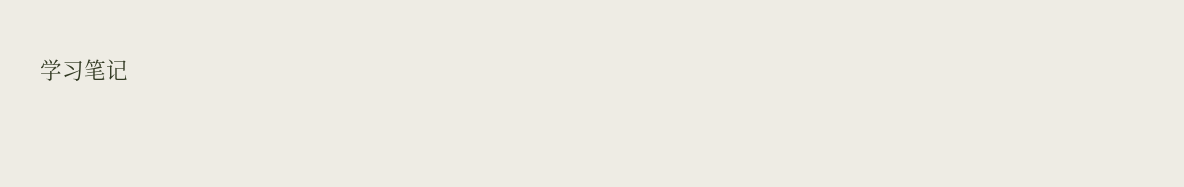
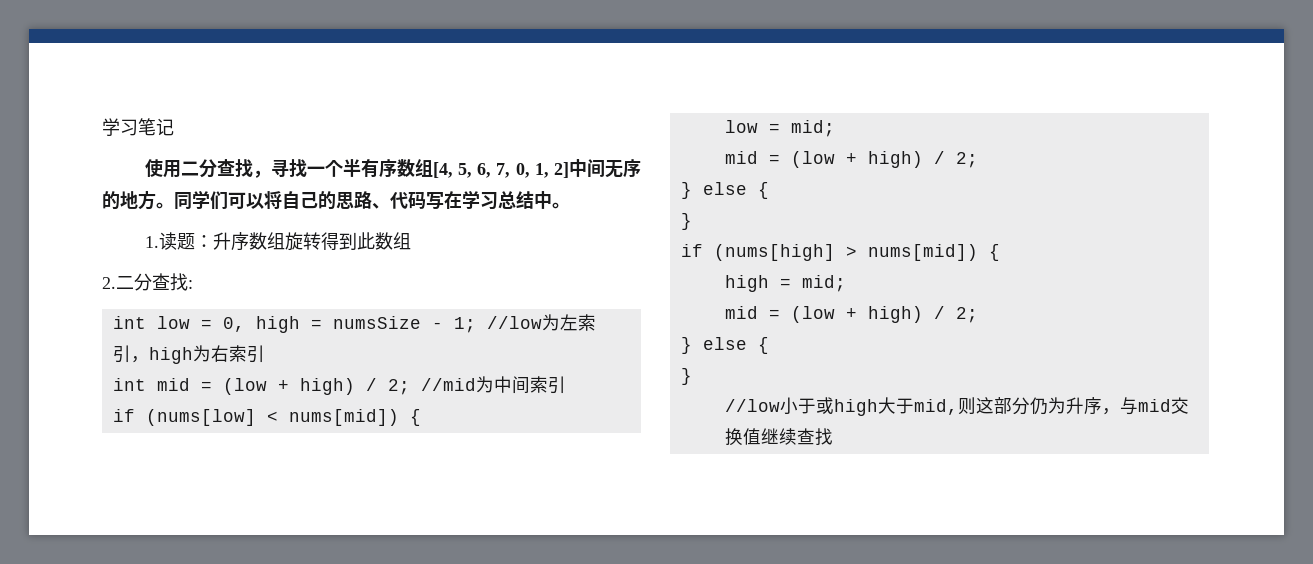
+ 使用二分查找，寻找一个半有序数组[4, 5, 6, 7, 0, 1, 2]中间无序的地方。同学们可以将自己的思路、代码写在学习总结中。
+ 1.读题：升序数组旋转得到此数组
+ 2.二分查找:
+ int low = 0, high = numsSize - 1; //low为左索引，high为右索引
+ int mid = (low + high) / 2; //mid为中间索引
+ if (nums[low] < nums[mid]) {
+ low = mid;
+ mid = (low + high) / 2;
+ } else {
+ }
+ if (nums[high] > nums[mid]) {
+ high = mid;
+ mid = (low + high) / 2;
+ } else {
+ }
+ //low小于或high大于mid,则这部分仍为升序，与mid交换值继续查找

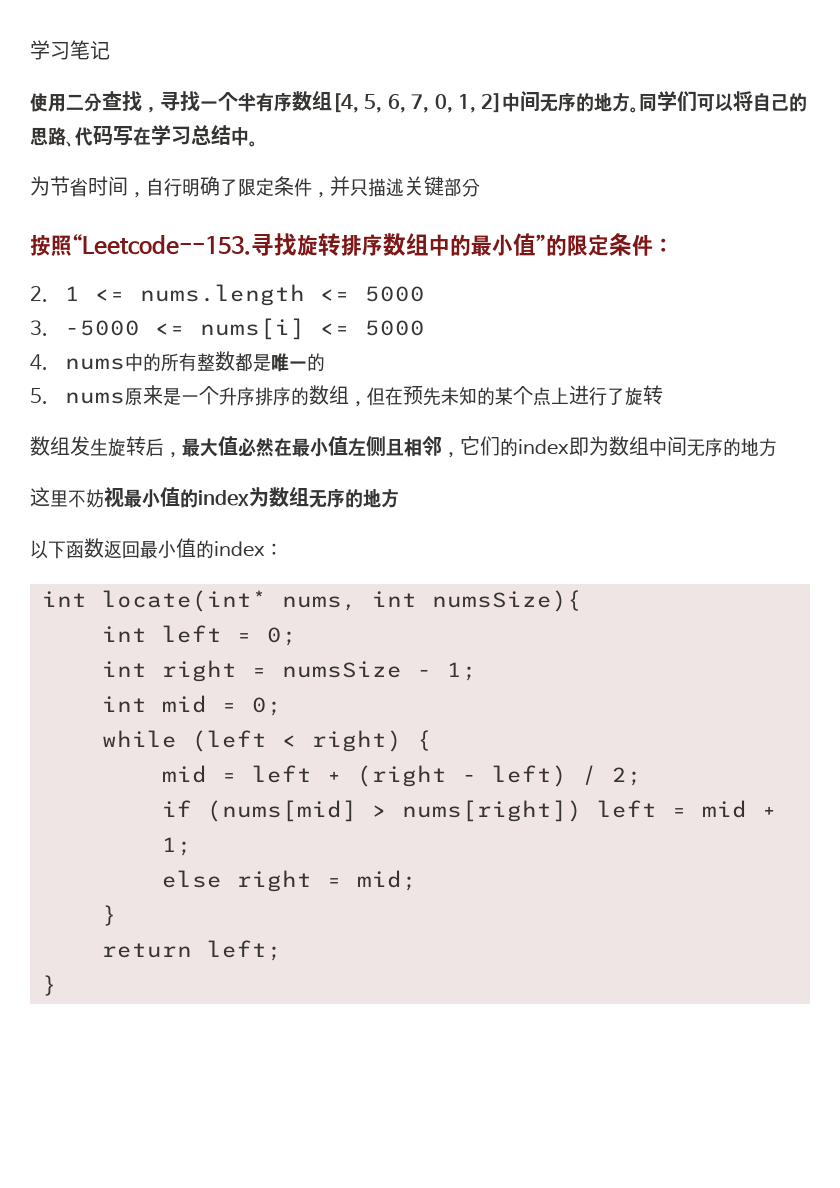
- 1.读题：升序数组旋转得到此数组
- 2.二分查找:
- int low = 0, high = numsSize - 1; //low为左索引，high为右索引
- int mid = (low + high) / 2; //mid为中间索引
- if (nums[low] < nums[mid]) {
- low = mid;
- mid = (low + high) / 2;
- } else {
+ 为节省时间，自行明确了限定条件，并只描述关键部分
+ 按照“Leetcode--153.寻找旋转排序数组中的最小值”的限定条件：
+ 2. 1 <= nums.length <= 5000
+ 3. -5000 <= nums[i] <= 5000
+ 4. nums中的所有整数都是唯一的
+ 5. nums原来是一个升序排序的数组，但在预先未知的某个点上进行了旋转
+ 数组发生旋转后，最大值必然在最小值左侧且相邻，它们的index即为数组中间无序的地方
+ 这里不妨视最小值的index为数组无序的地方
+ 以下函数返回最小值的index：
+ int locate(int* nums, int numsSize){
+ int left = 0;
+ int right = numsSize - 1;
+ int mid = 0;
+ while (left < right) {
+ mid = left + (right - left) / 2;
+ if (nums[mid] > nums[right]) left = mid + 1;
+ else right = mid;
  }
- if (nums[high] > nums[mid]) {
- high = mid;
- mid = (low + high) / 2;
- } else {
+ return left;
  }
- //low小于或high大于mid,则这部分仍为升序，与mid交换值继续查找

